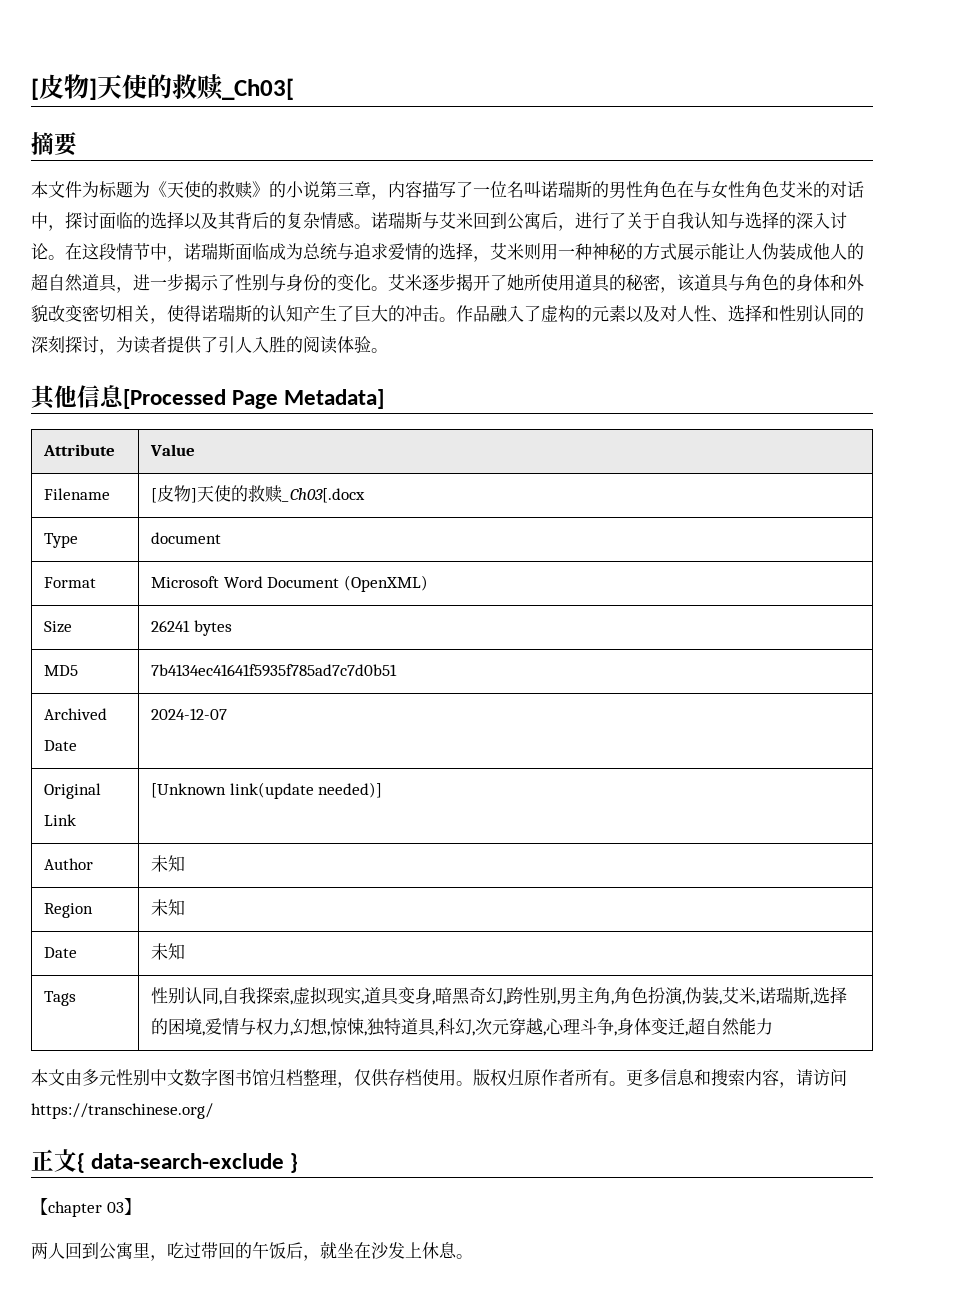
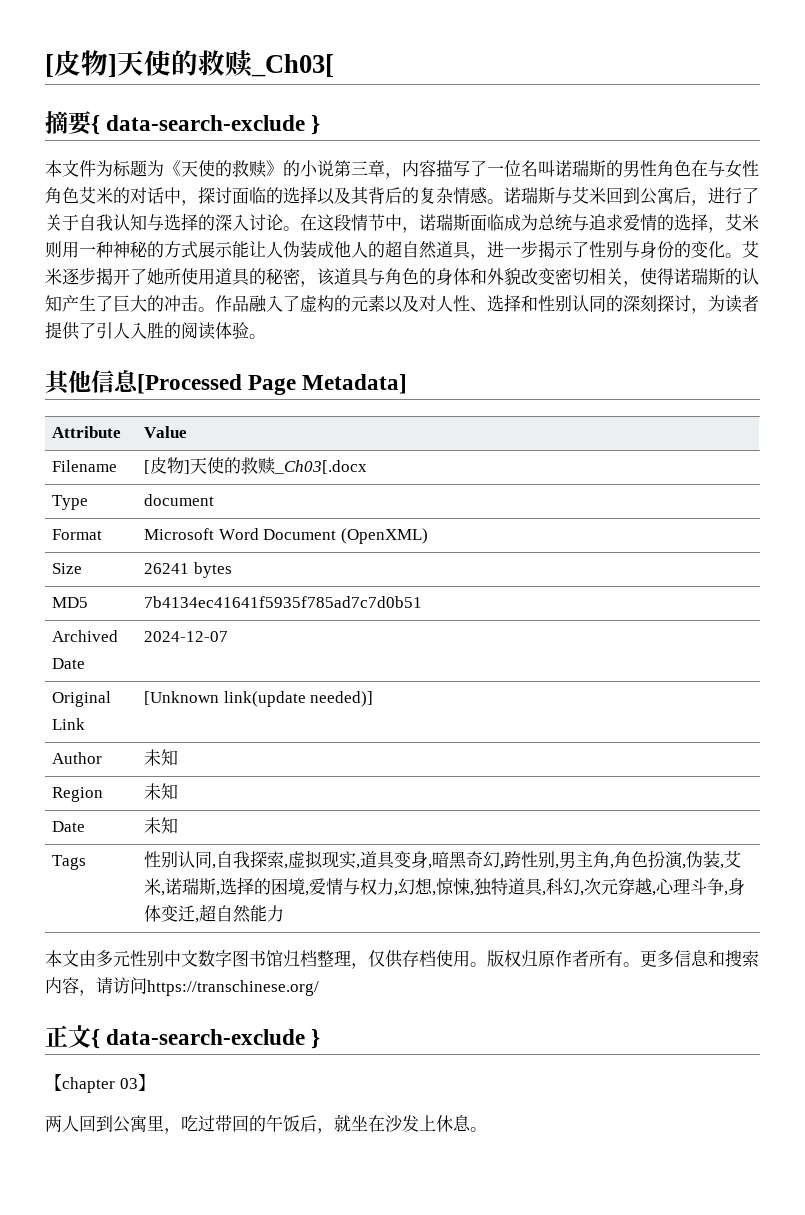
- 摘要
+ 摘要{ data-search-exclude }

